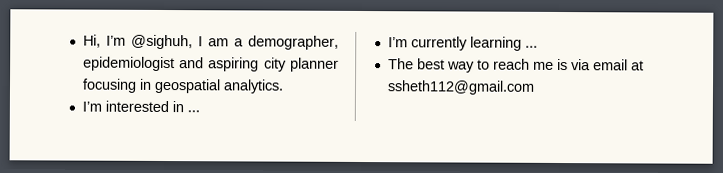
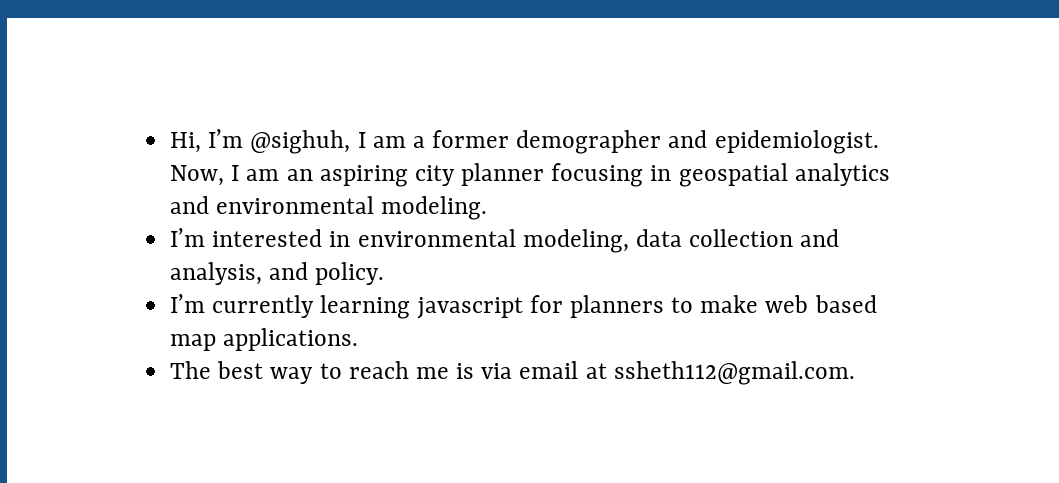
- Hi, I’m @sighuh, I am a demographer, epidemiologist and aspiring city planner focusing in geospatial analytics.
+ Hi, I’m @sighuh, I am a former demographer and epidemiologist. Now, I am an aspiring city planner focusing in geospatial analytics and environmental modeling.
- I’m interested in ...
- I’m currently learning ...
+ I’m interested in environmental modeling, data collection and analysis, and policy.
+ I’m currently learning javascript for planners to make web based map applications.
- The best way to reach me is via email at ssheth112@gmail.com
+ The best way to reach me is via email at ssheth112@gmail.com.

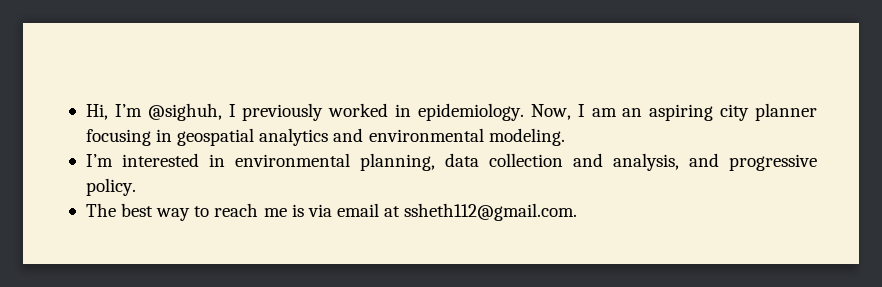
- Hi, I’m @sighuh, I am a former demographer and epidemiologist.
+ Hi, I’m @sighuh, I previously worked in epidemiology.
- I’m interested in environmental modeling, data collection and analysis, and policy.
+ I’m interested in environmental planning, data collection and analysis, and progressive policy.
- I’m currently learning javascript for planners to make web based map applications.

